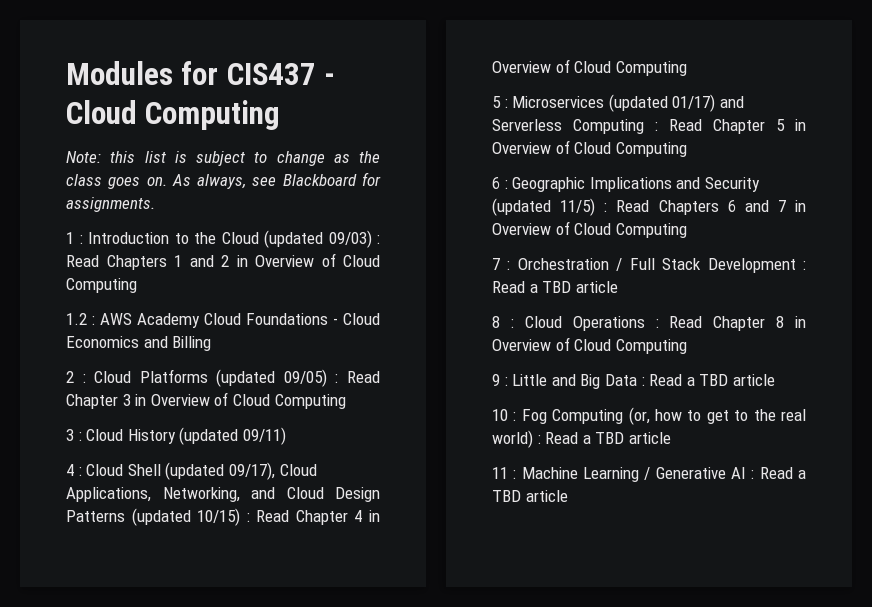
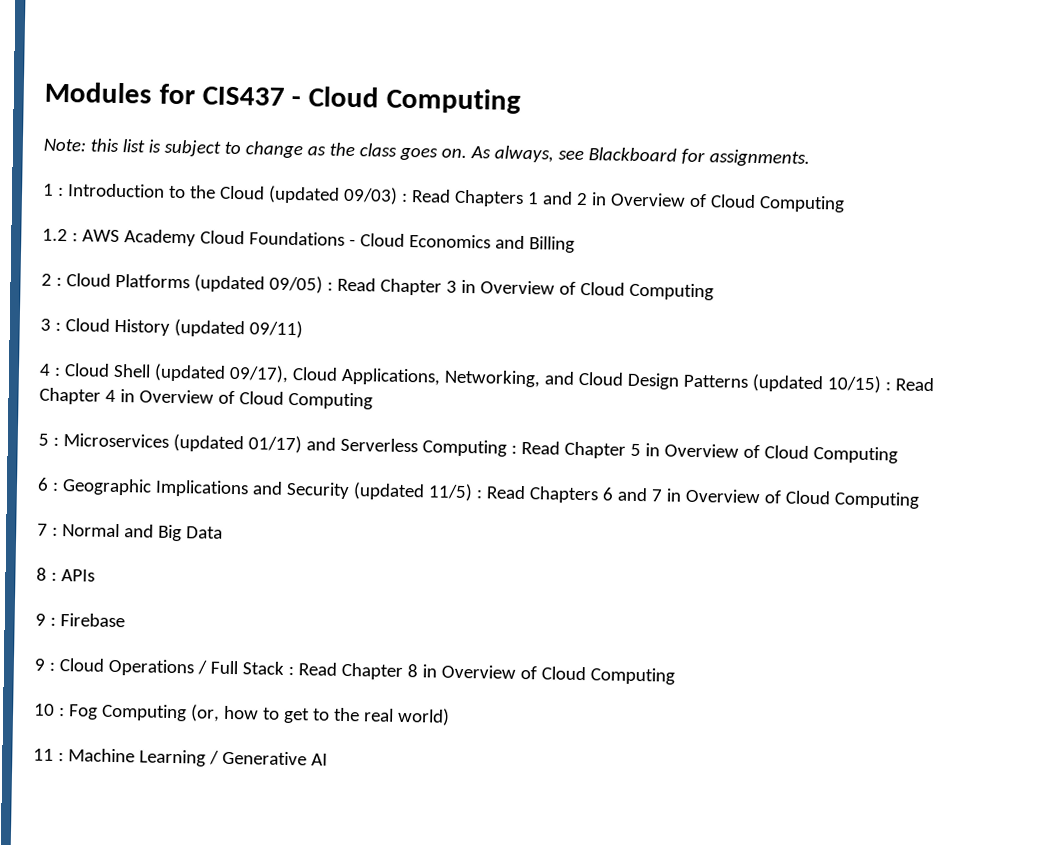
- 7 : Orchestration / Full Stack Development : Read a TBD article
- 8 : Cloud Operations : Read Chapter 8 in Overview of Cloud Computing
+ 7 : Normal and Big Data
+ 8 : APIs
+ 9 : Firebase
+ 9 : Cloud Operations / Full Stack : Read Chapter 8 in Overview of Cloud Computing
- 9 : Little and Big Data : Read a TBD article
- 10 : Fog Computing (or, how to get to the real world) : Read a TBD article
+ 10 : Fog Computing (or, how to get to the real world)
- 11 : Machine Learning / Generative AI : Read a TBD article
+ 11 : Machine Learning / Generative AI

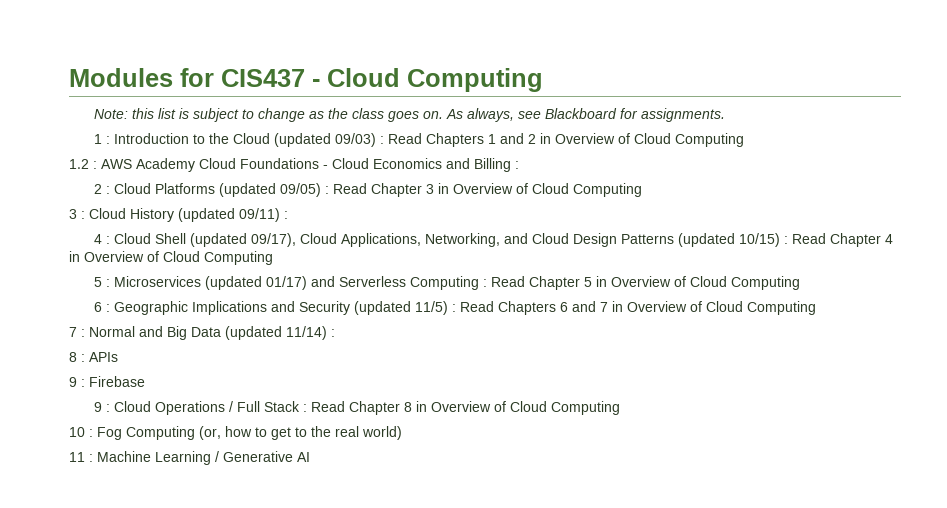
- 1.2 : AWS Academy Cloud Foundations - Cloud Economics and Billing
+ 1.2 : AWS Academy Cloud Foundations - Cloud Economics and Billing :
- 3 : Cloud History (updated 09/11)
+ 3 : Cloud History (updated 09/11) :
- 7 : Normal and Big Data
+ 7 : Normal and Big Data (updated 11/14) :

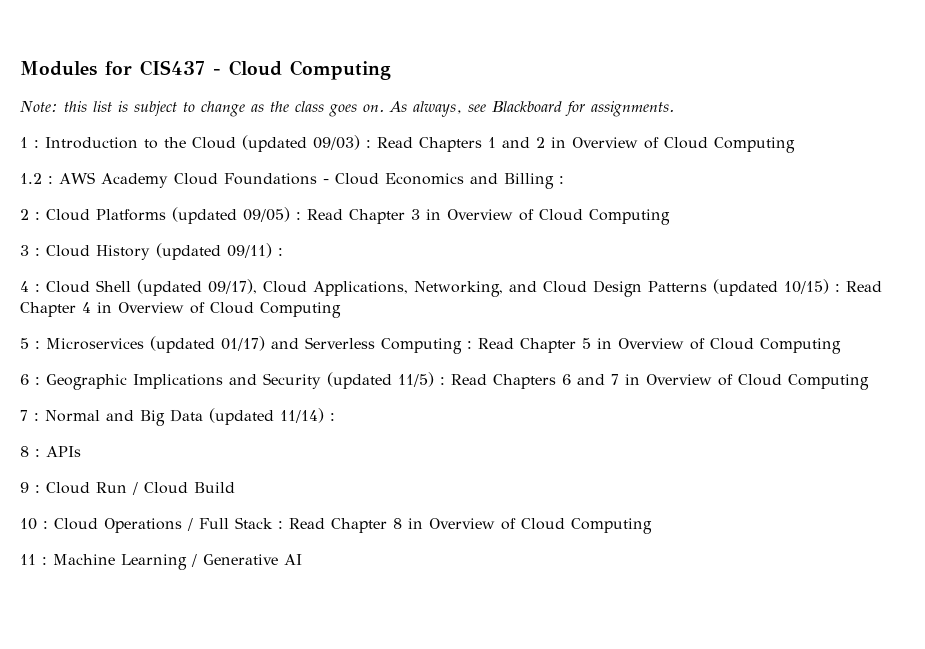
- 9 : Firebase
- 9 : Cloud Operations / Full Stack : Read Chapter 8 in Overview of Cloud Computing
+ 9 : Cloud Run / Cloud Build
+ 10 : Cloud Operations / Full Stack : Read Chapter 8 in Overview of Cloud Computing
- 10 : Fog Computing (or, how to get to the real world)

